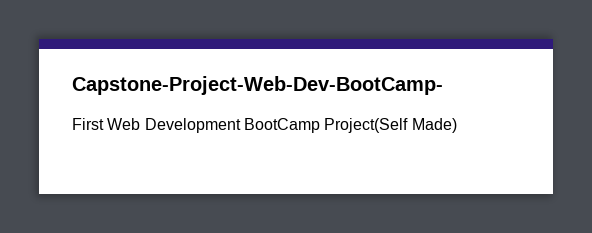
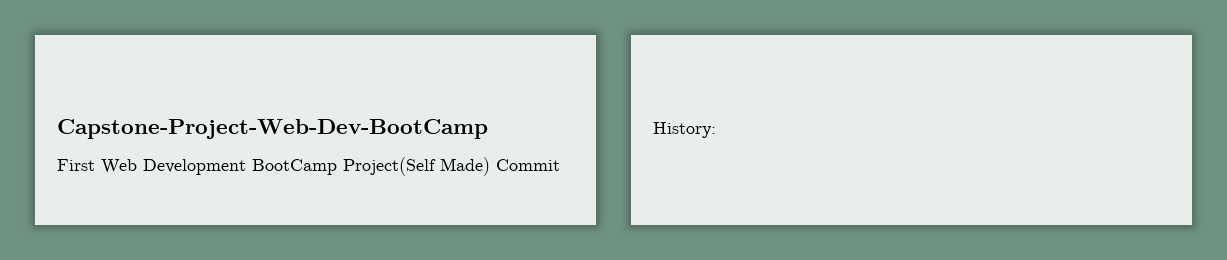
- Capstone-Project-Web-Dev-BootCamp-
+ Capstone-Project-Web-Dev-BootCamp
- First Web Development BootCamp Project(Self Made)
+ First Web Development BootCamp Project(Self Made) Commit History:

